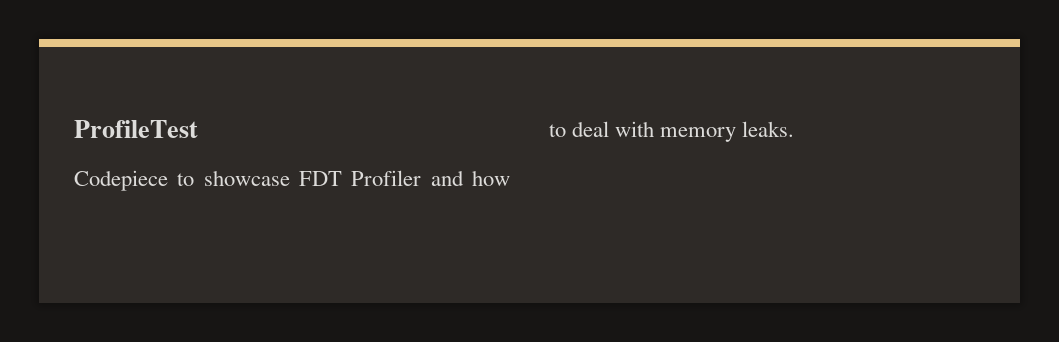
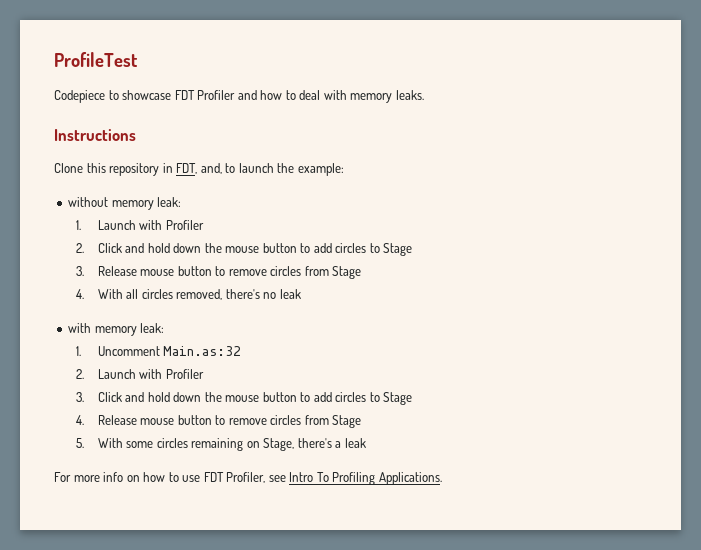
+ Instructions
+ Clone this repository in FDT, and, to launch the example:
+ without memory leak:
+ 1. Launch with Profiler
+ 2. Click and hold down the mouse button to add circles to Stage
+ 3. Release mouse button to remove circles from Stage
+ 4. With all circles removed, there's no leak
+ with memory leak:
+ 1. Uncomment Main.as:32
+ 2. Launch with Profiler
+ 3. Click and hold down the mouse button to add circles to Stage
+ 4. Release mouse button to remove circles from Stage
+ 5. With some circles remaining on Stage, there's a leak
+ For more info on how to use FDT Profiler, see Intro To Profiling Applications.

